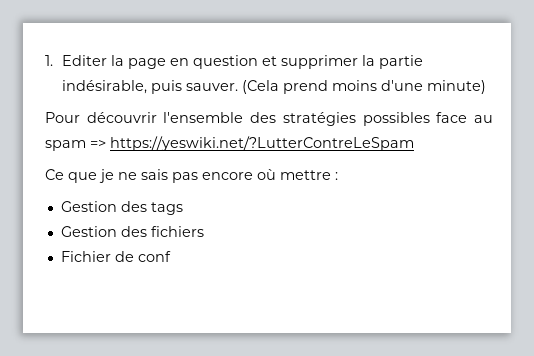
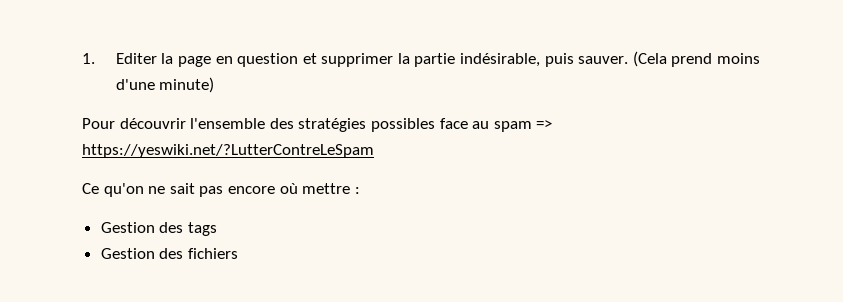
- Ce que je ne sais pas encore où mettre :
+ Ce qu'on ne sait pas encore où mettre :
- Fichier de conf

